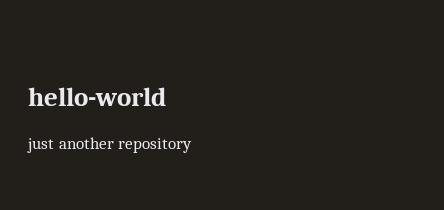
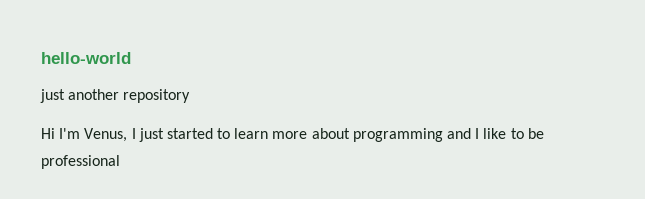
+ Hi I'm Venus, I just started to learn more about programming and I like to be professional

